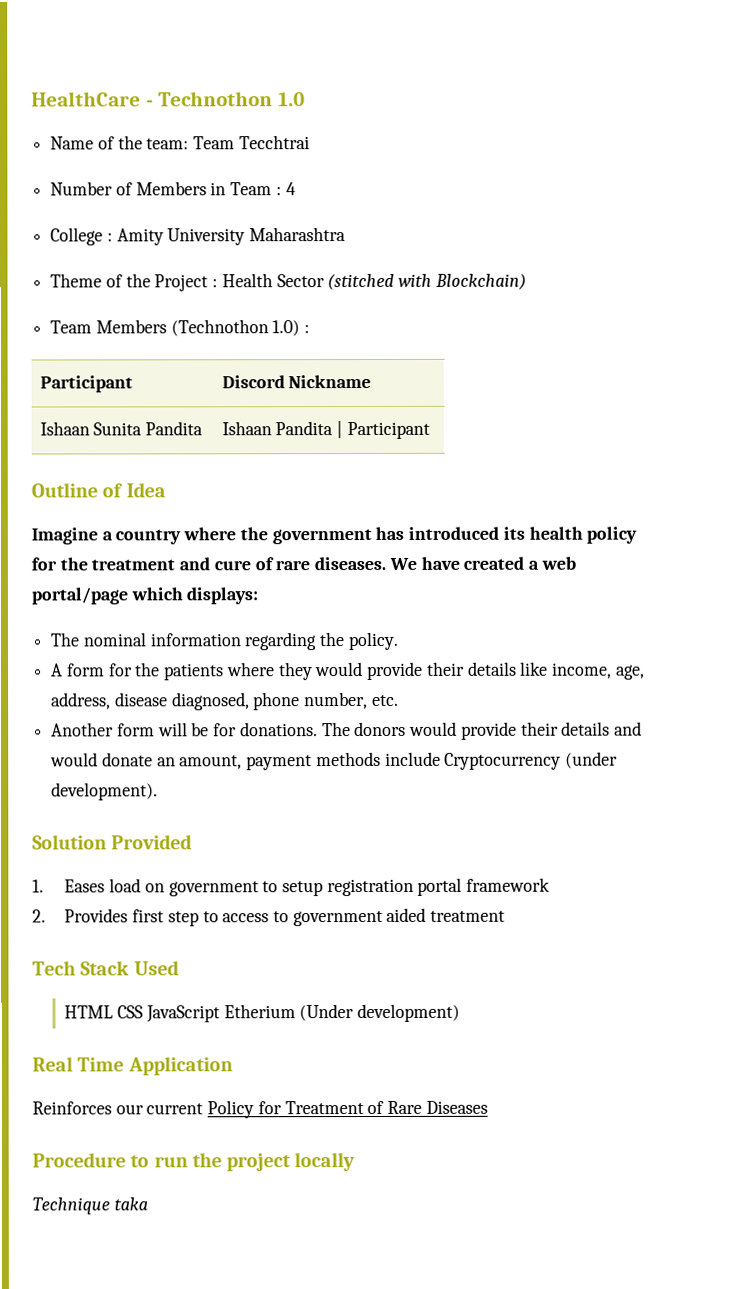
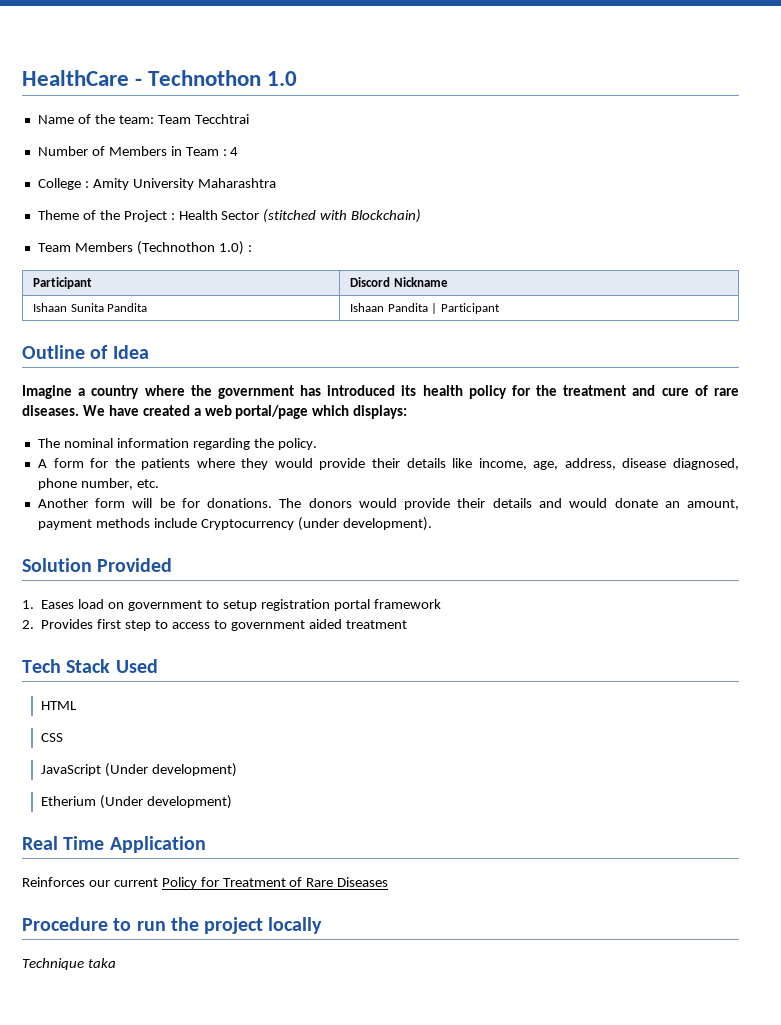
- HTML CSS JavaScript Etherium (Under development)
+ HTML
+ CSS
+ JavaScript (Under development)
+ Etherium (Under development)

